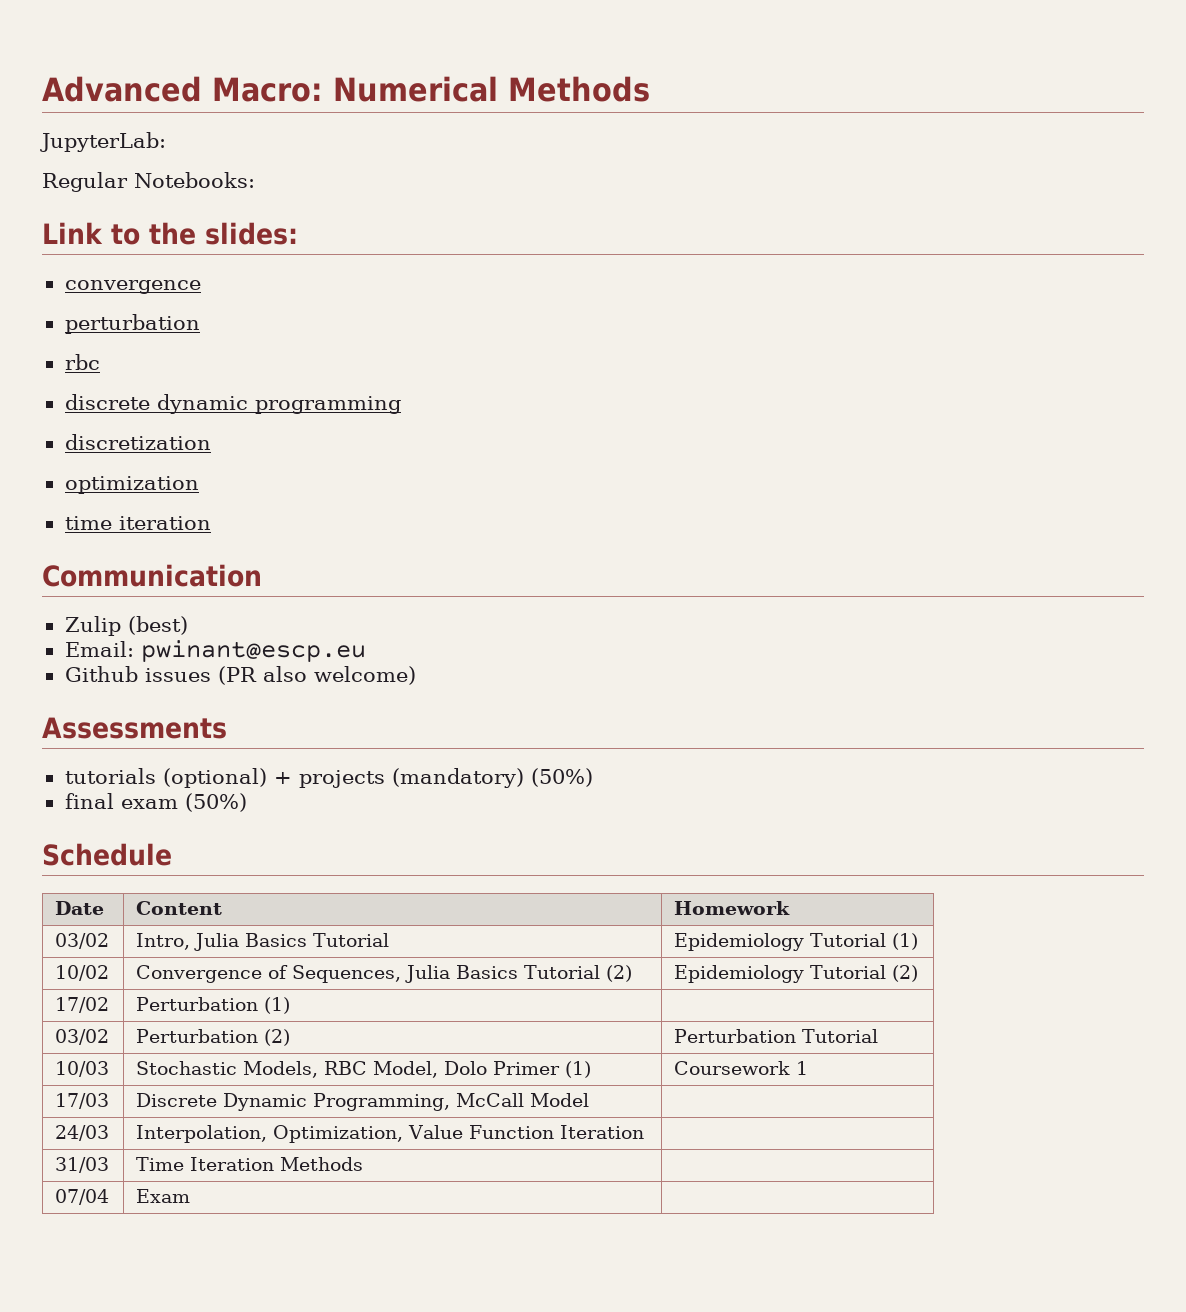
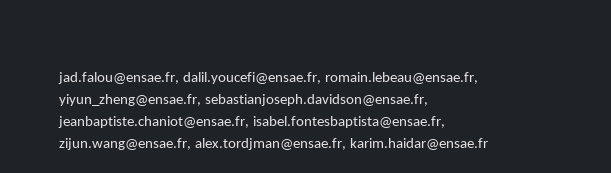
- Advanced Macro: Numerical Methods
- JupyterLab:
- Regular Notebooks:
- Link to the slides:
- convergence
- perturbation
- rbc
- discrete dynamic programming
- discretization
- optimization
- time iteration
- Communication
- Zulip (best)
- Email: pwinant@escp.eu
- Github issues (PR also welcome)
- Assessments
- tutorials (optional) + projects (mandatory) (50%)
- final exam (50%)
- Schedule
- Date | Content | Homework
- 03/02 | Intro, Julia Basics Tutorial | Epidemiology Tutorial (1)
- 10/02 | Convergence of Sequences, Julia Basics Tutorial (2) | Epidemiology Tutorial (2)
- 17/02 | Perturbation (1) |
- 03/02 | Perturbation (2) | Perturbation Tutorial
- 10/03 | Stochastic Models, RBC Model, Dolo Primer (1) | Coursework 1
- 17/03 | Discrete Dynamic Programming, McCall Model |
- 24/03 | Interpolation, Optimization, Value Function Iteration |
- 31/03 | Time Iteration Methods |
- 07/04 | Exam |
+ jad.falou@ensae.fr, dalil.youcefi@ensae.fr, romain.lebeau@ensae.fr, yiyun_zheng@ensae.fr, sebastianjoseph.davidson@ensae.fr, jeanbaptiste.chaniot@ensae.fr, isabel.fontesbaptista@ensae.fr, zijun.wang@ensae.fr, alex.tordjman@ensae.fr, karim.haidar@ensae.fr

